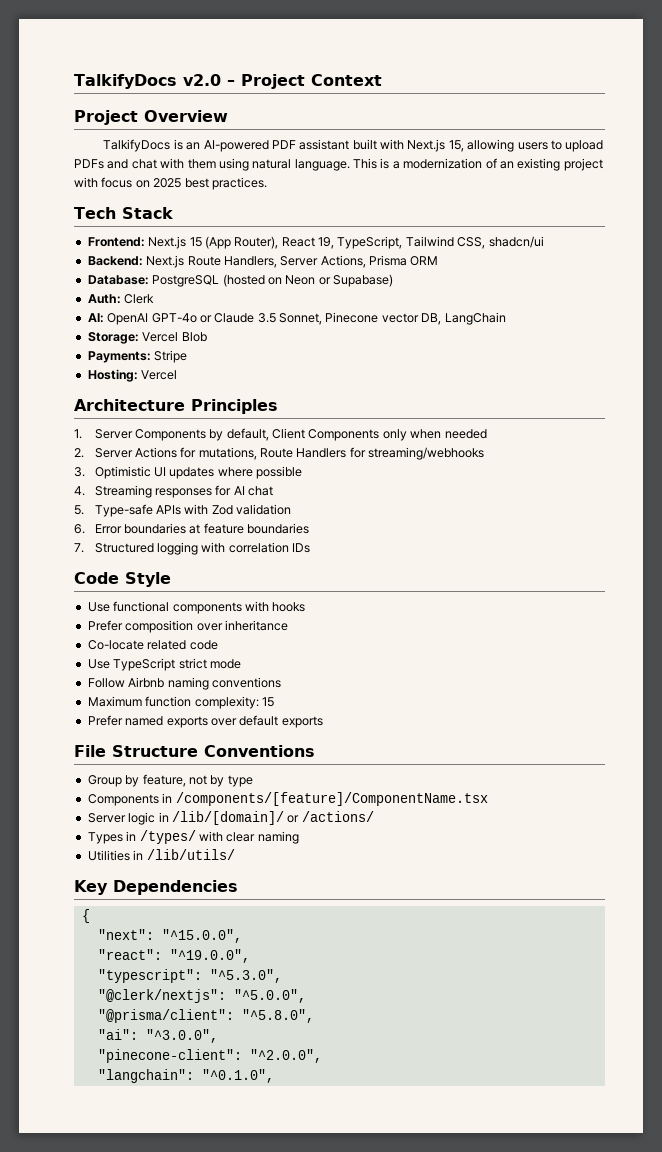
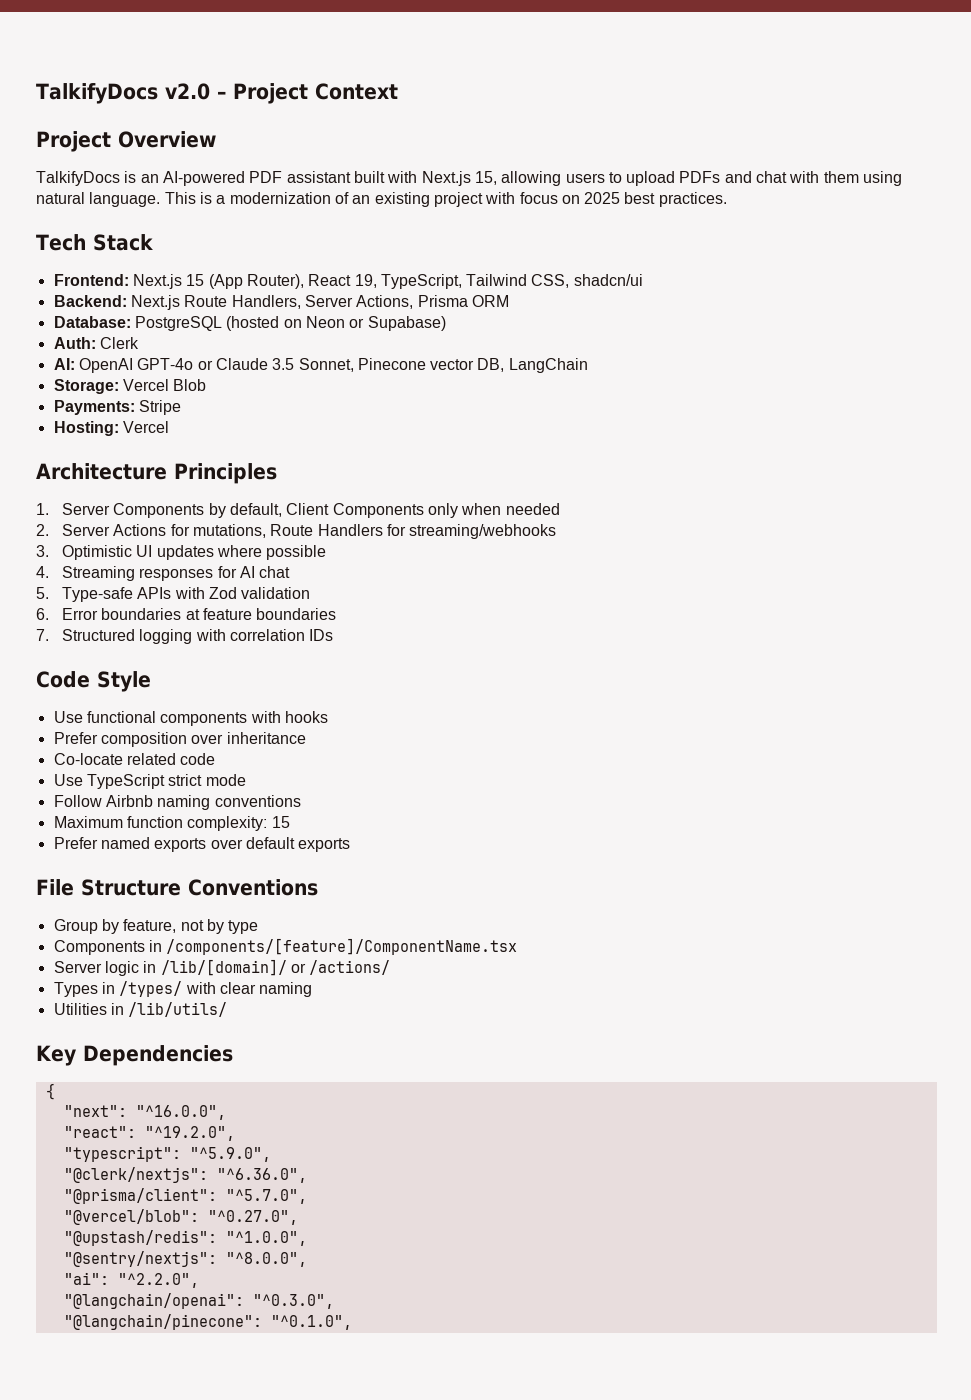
- "next": "^15.0.0",
+ "next": "^16.0.0",
- "react": "^19.0.0",
+ "react": "^19.2.0",
- "typescript": "^5.3.0",
+ "typescript": "^5.9.0",
- "@clerk/nextjs": "^5.0.0",
+ "@clerk/nextjs": "^6.36.0",
- "@prisma/client": "^5.8.0",
- "ai": "^3.0.0",
- "pinecone-client": "^2.0.0",
- "langchain": "^0.1.0",
+ "@prisma/client": "^5.7.0",
+ "@vercel/blob": "^0.27.0",
+ "@upstash/redis": "^1.0.0",
+ "@sentry/nextjs": "^8.0.0",
+ "ai": "^2.2.0",
+ "@langchain/openai": "^0.3.0",
+ "@langchain/pinecone": "^0.1.0",

